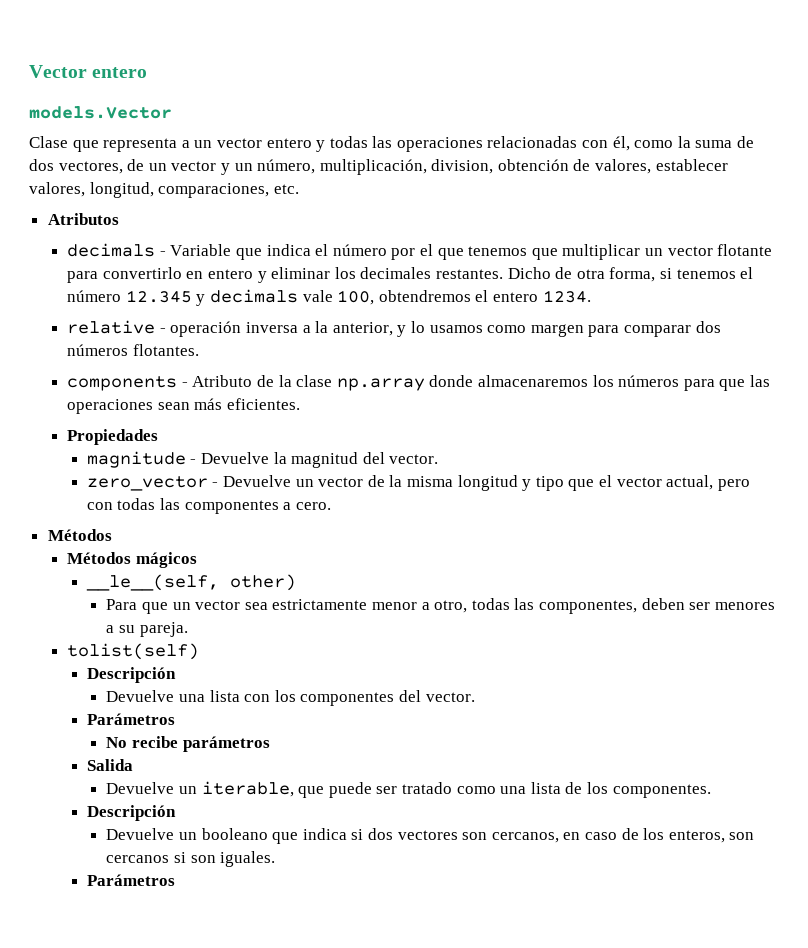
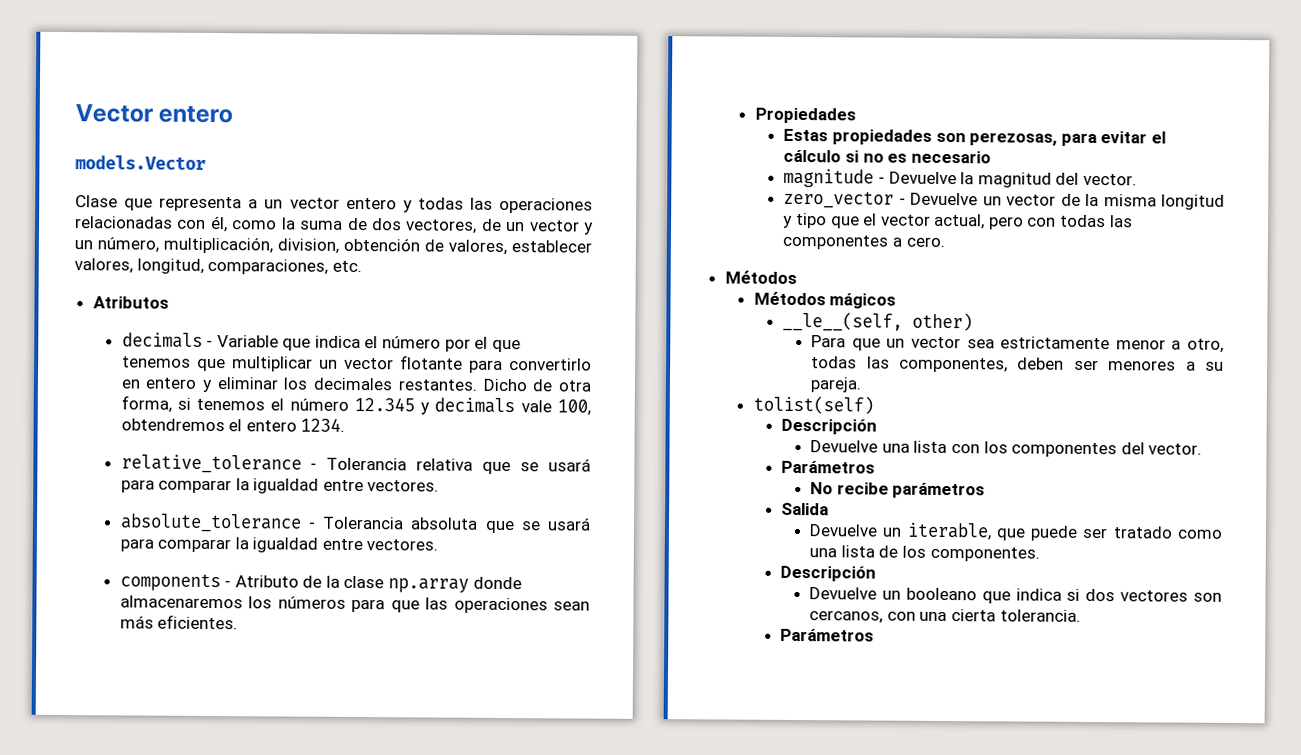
- relative - operación inversa a la anterior, y lo usamos como margen para comparar dos números flotantes.
+ relative_tolerance - Tolerancia relativa que se usará para comparar la igualdad entre vectores.
+ absolute_tolerance - Tolerancia absoluta que se usará para comparar la igualdad entre vectores.
+ Estas propiedades son perezosas, para evitar el cálculo si no es necesario
- Devuelve un booleano que indica si dos vectores son cercanos, en caso de los enteros, son cercanos si son iguales.
+ Devuelve un booleano que indica si dos vectores son cercanos, con una cierta tolerancia.

